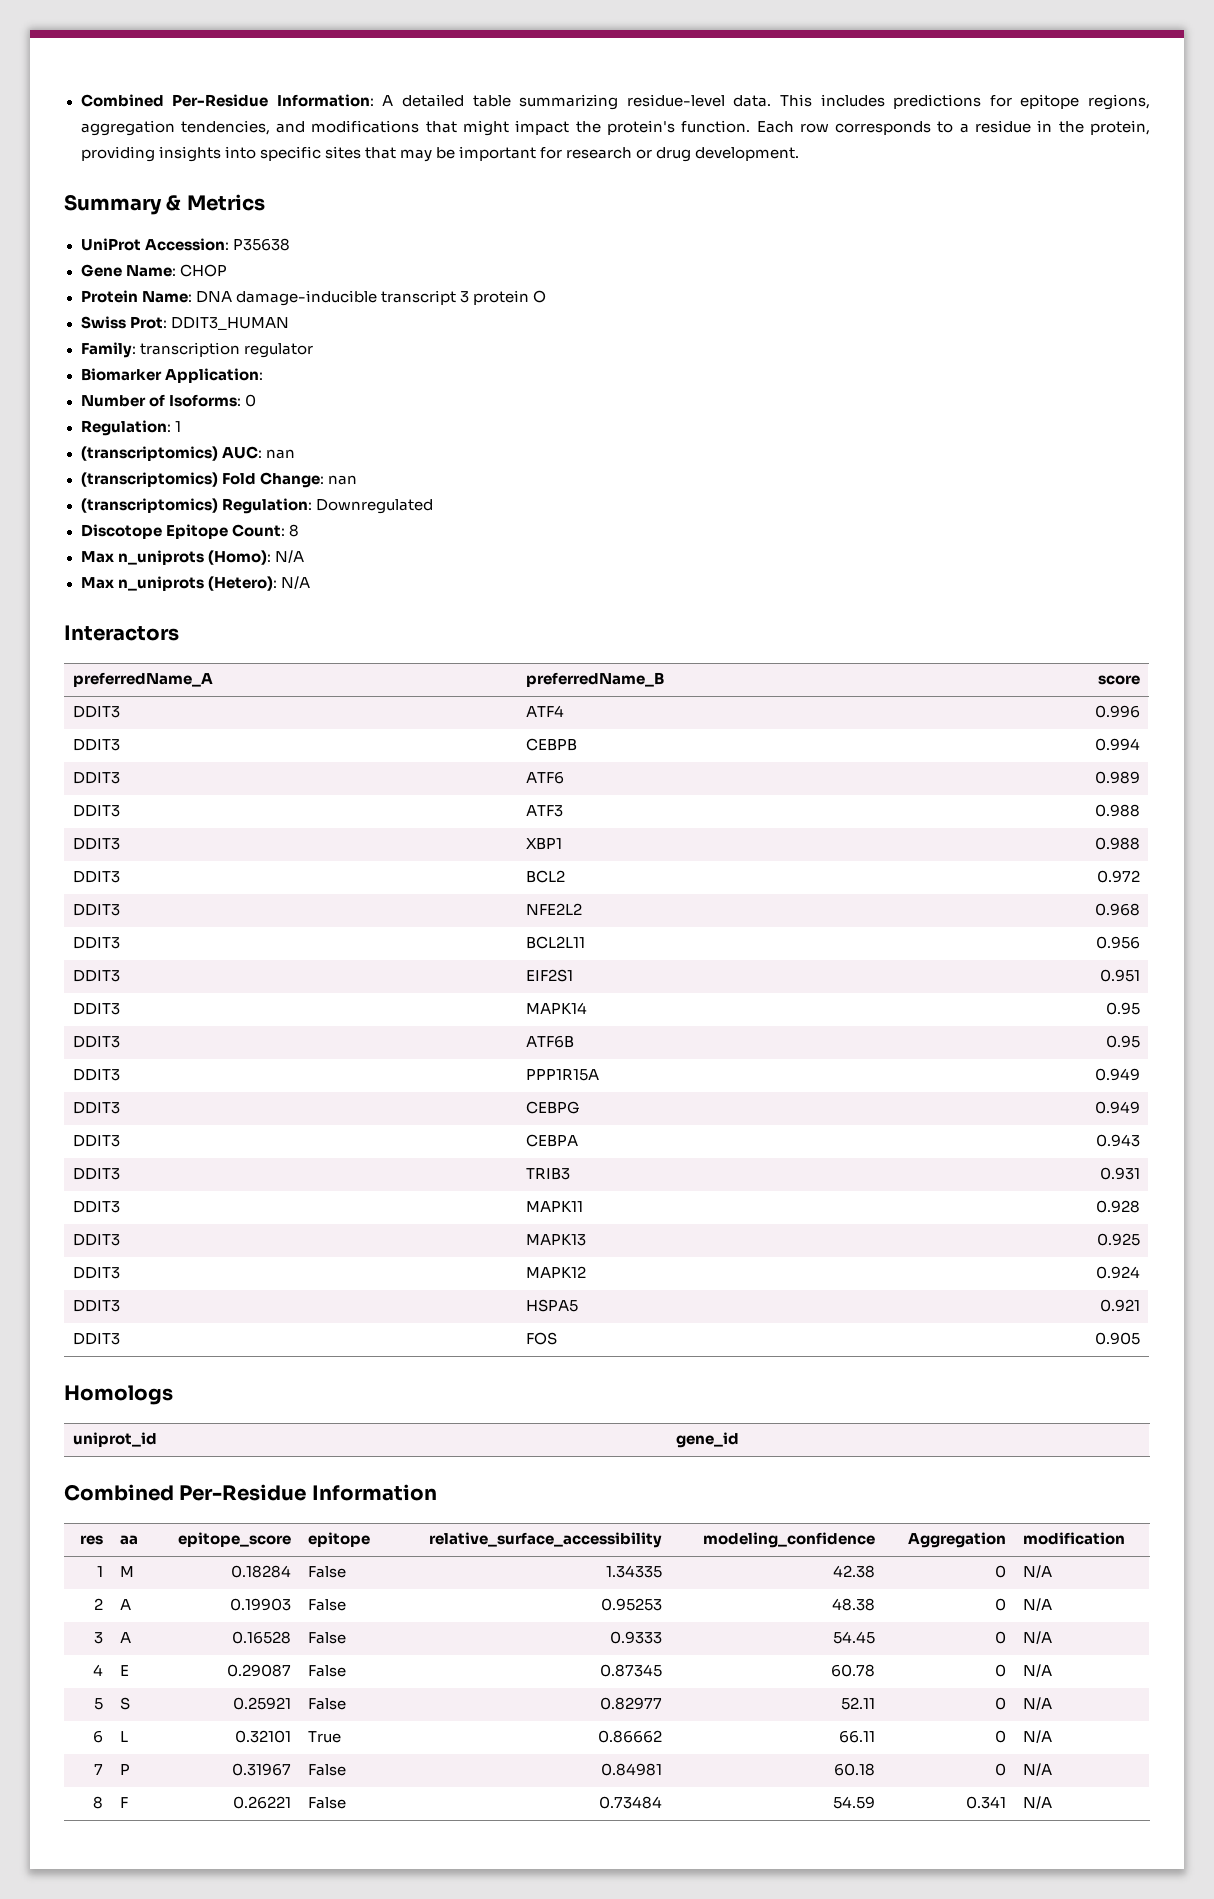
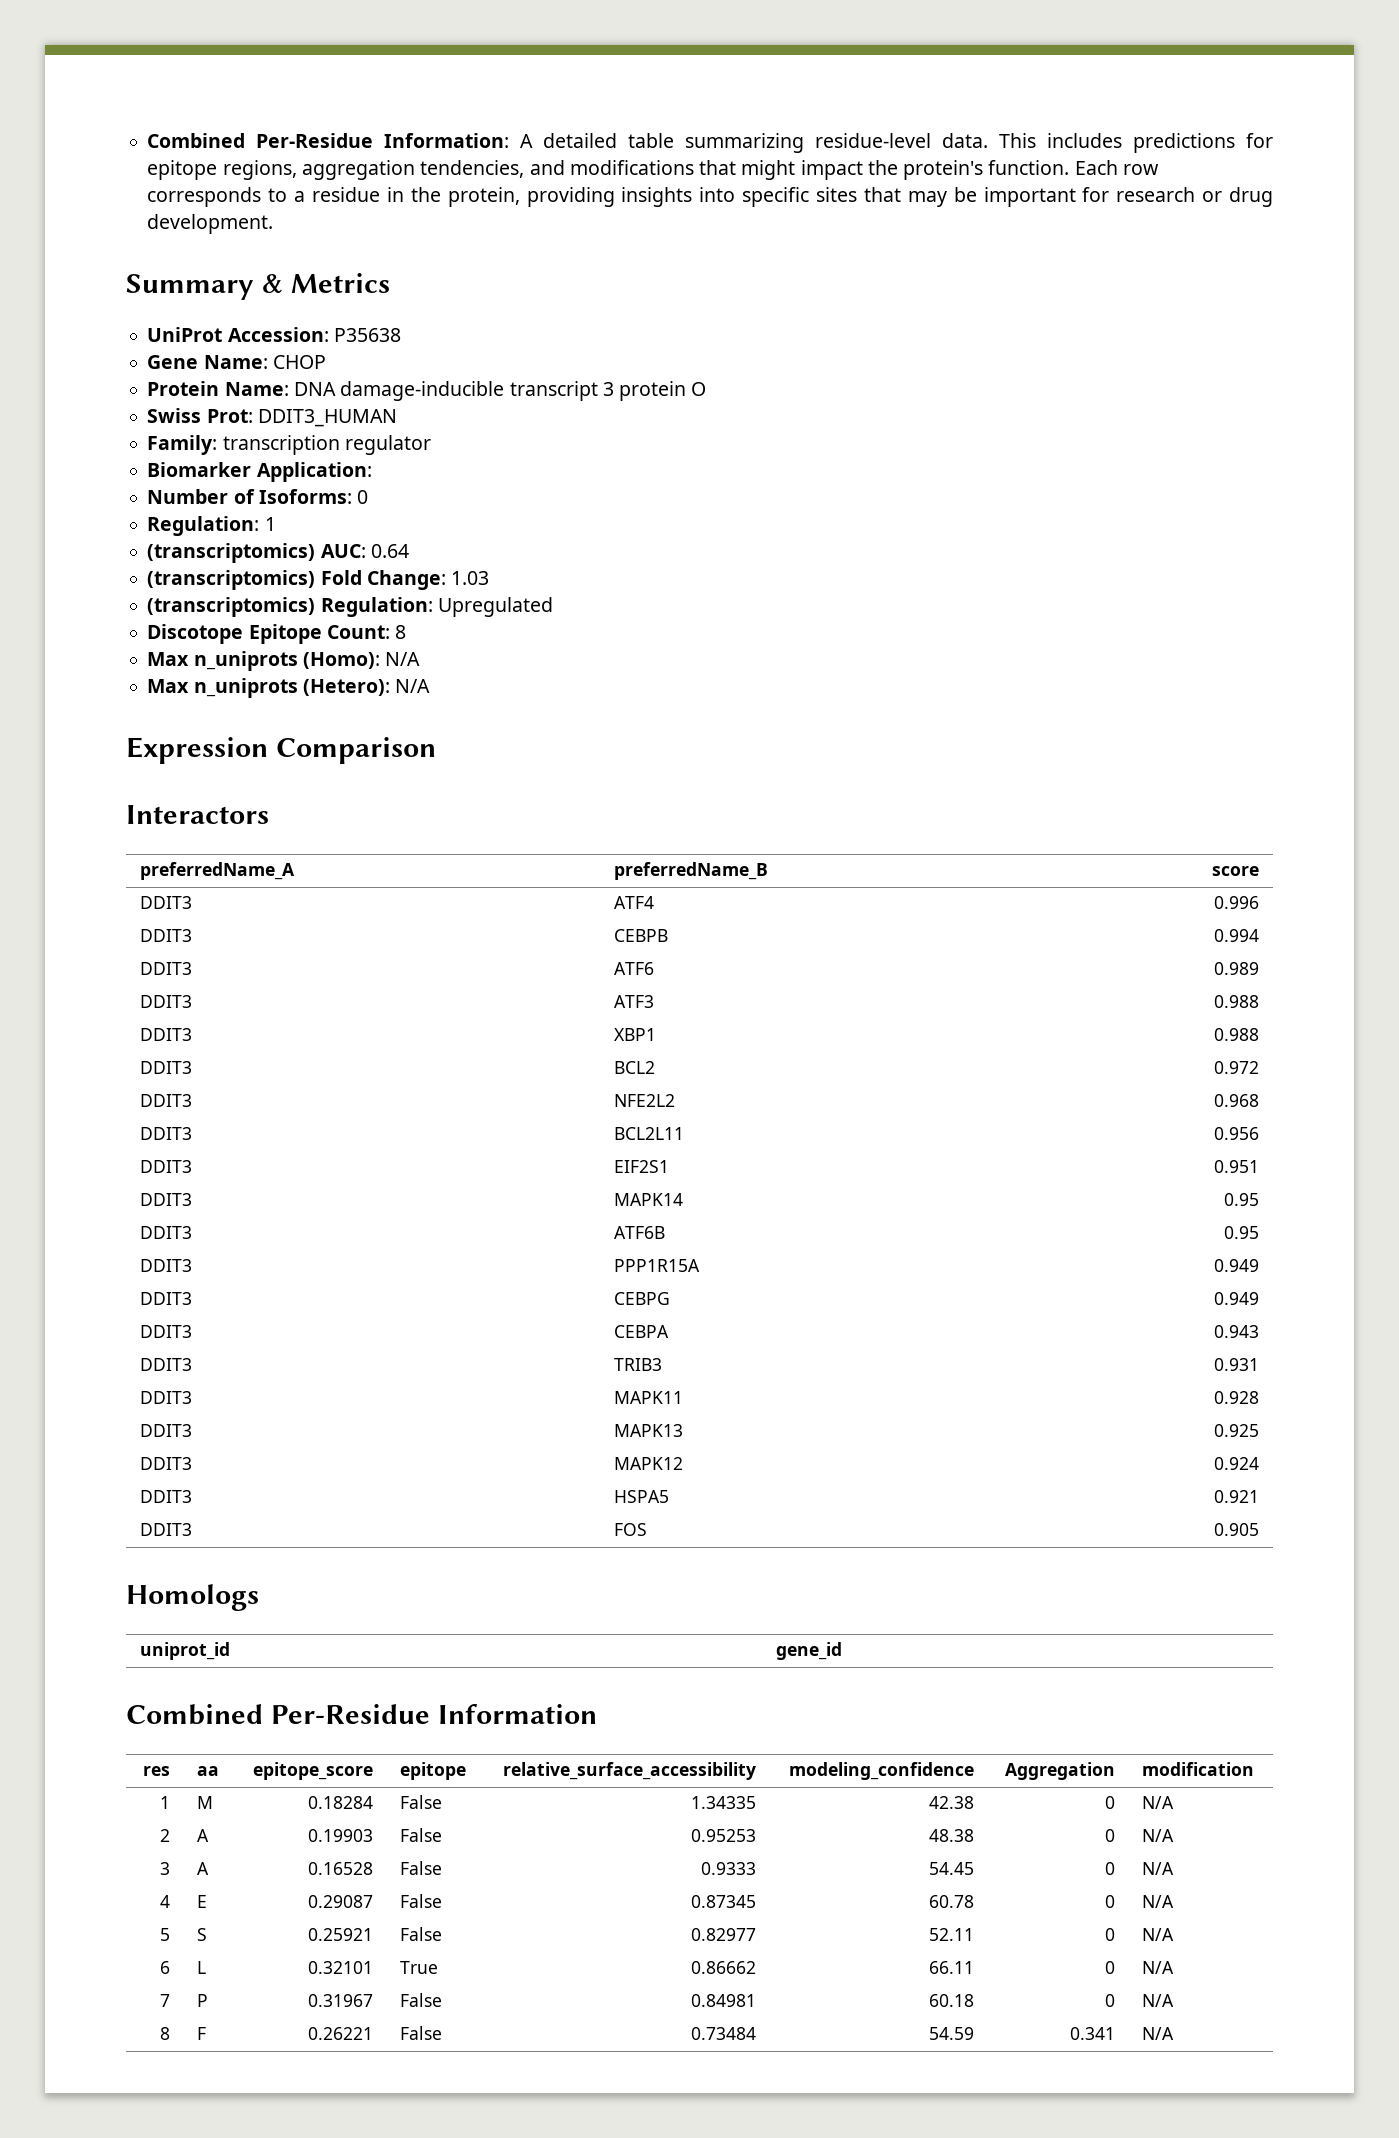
- (transcriptomics) AUC: nan
+ (transcriptomics) AUC: 0.64
- (transcriptomics) Fold Change: nan
+ (transcriptomics) Fold Change: 1.03
- (transcriptomics) Regulation: Downregulated
+ (transcriptomics) Regulation: Upregulated
+ Expression Comparison

